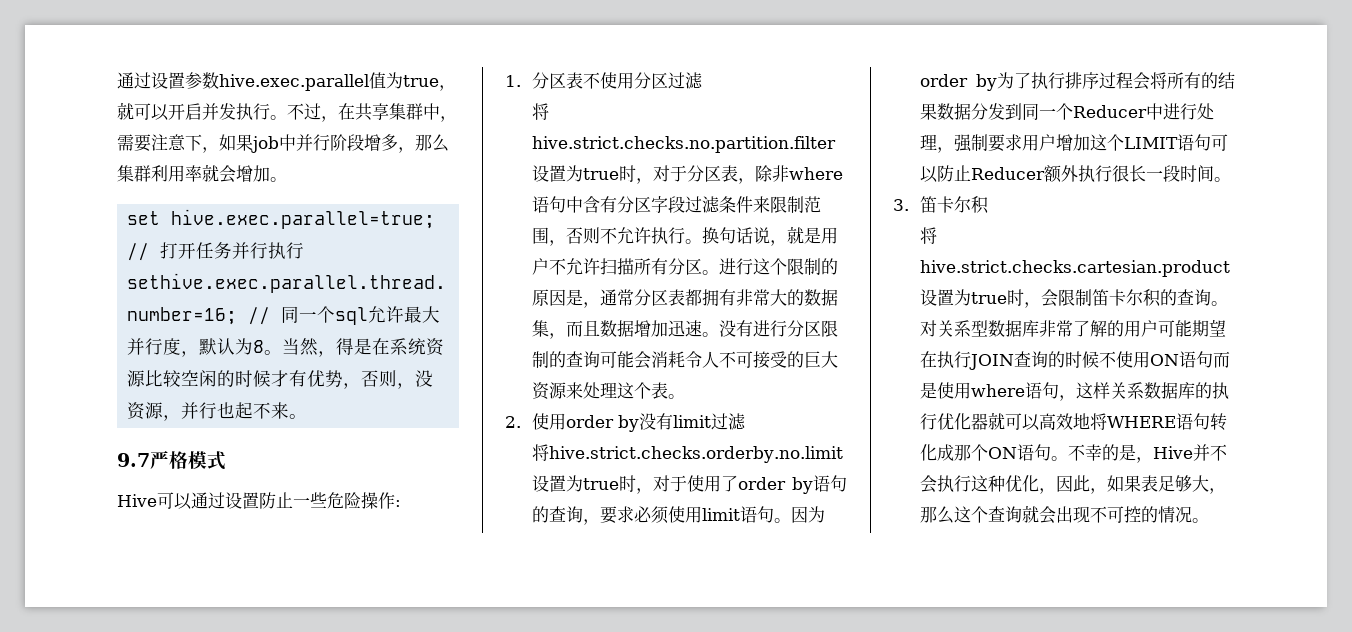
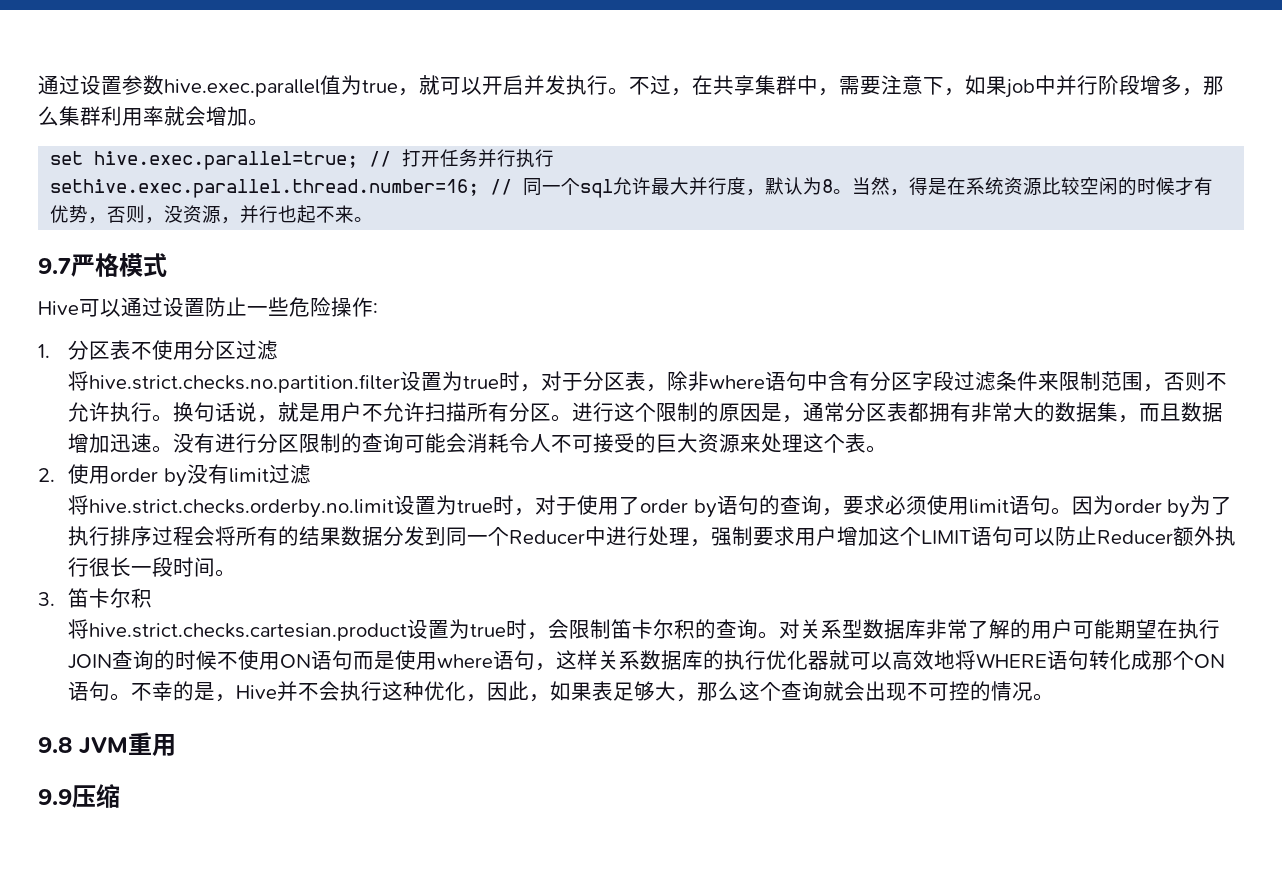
+ 9.8 JVM重用
+ 9.9压缩

